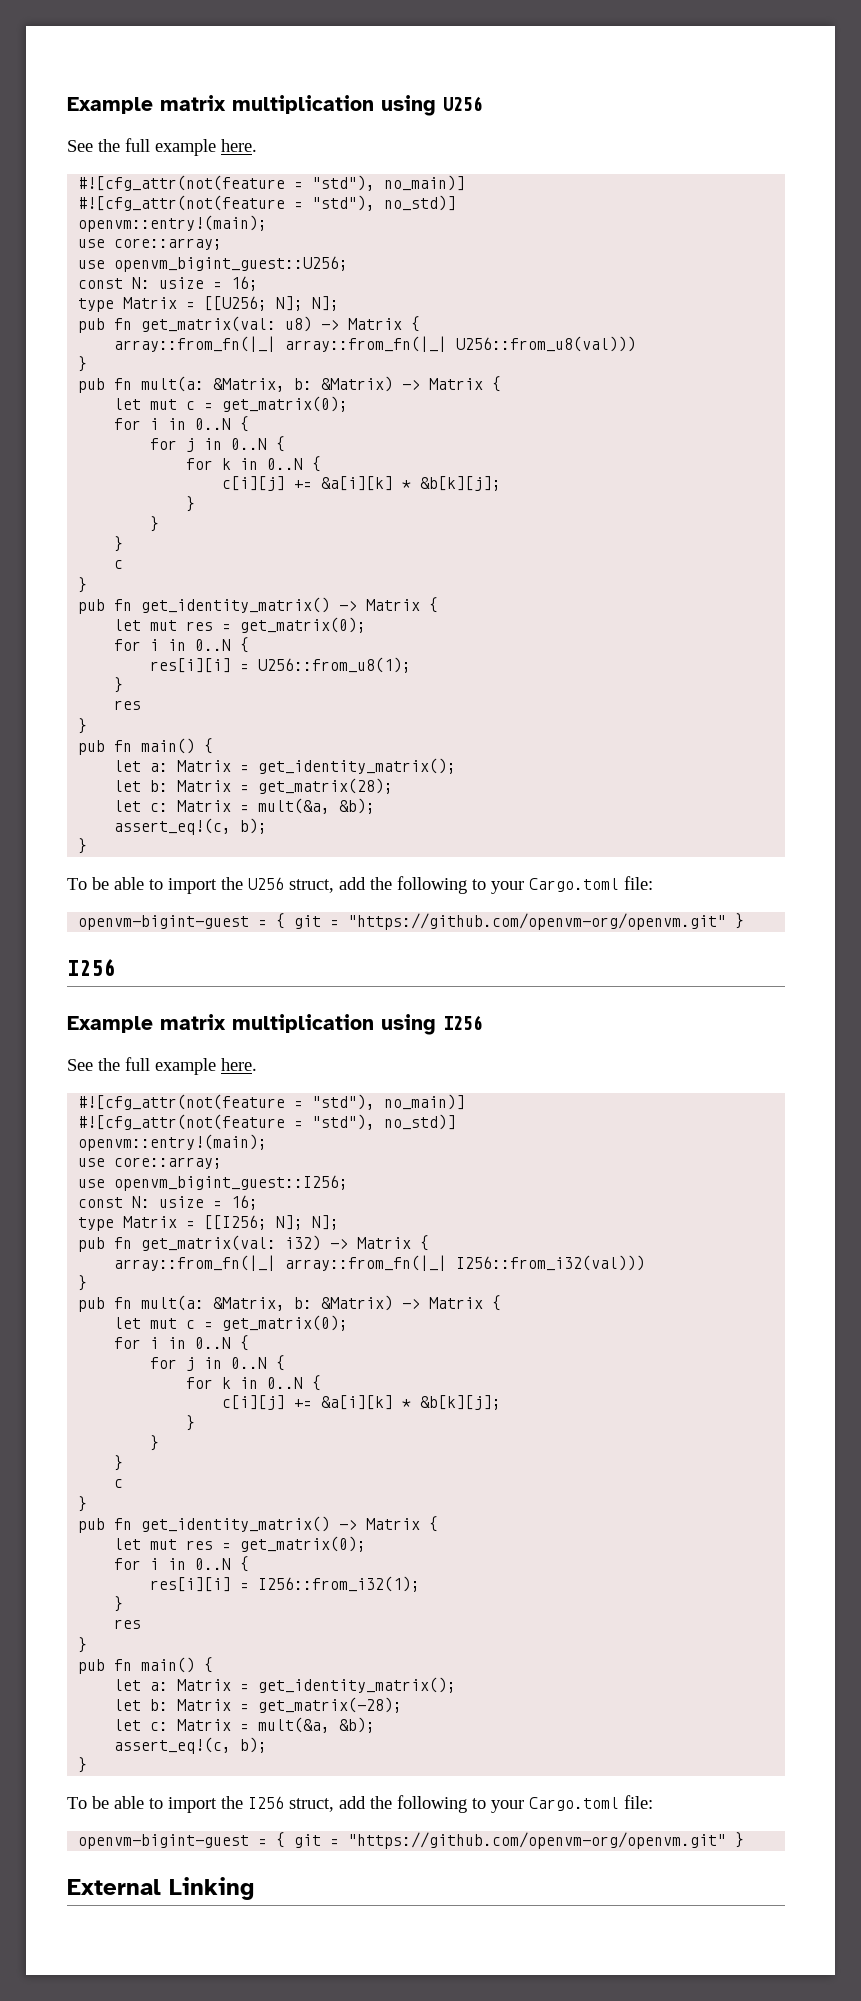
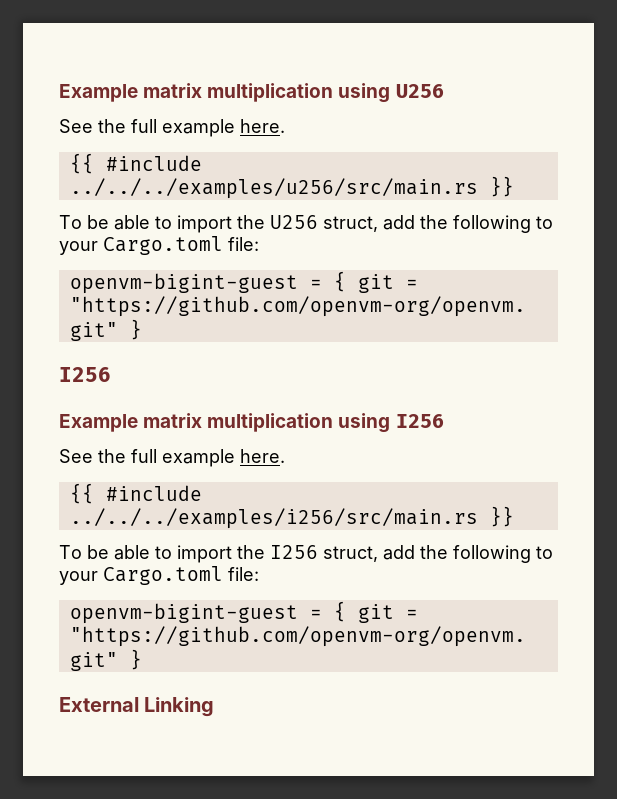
  Example matrix multiplication using U256
  See the full example here.
- #![cfg_attr(not(feature = "std"), no_main)]
- #![cfg_attr(not(feature = "std"), no_std)]
- openvm::entry!(main);
- use core::array;
- use openvm_bigint_guest::U256;
- const N: usize = 16;
- type Matrix = [[U256; N]; N];
- pub fn get_matrix(val: u8) -> Matrix {
- array::from_fn(|_| array::from_fn(|_| U256::from_u8(val)))
- }
- pub fn mult(a: &Matrix, b: &Matrix) -> Matrix {
- let mut c = get_matrix(0);
- for i in 0..N {
- for j in 0..N {
- for k in 0..N {
- c[i][j] += &a[i][k] * &b[k][j];
- }
- }
- }
- c
- }
- pub fn get_identity_matrix() -> Matrix {
- let mut res = get_matrix(0);
- for i in 0..N {
- res[i][i] = U256::from_u8(1);
- }
- res
- }
- pub fn main() {
- let a: Matrix = get_identity_matrix();
- let b: Matrix = get_matrix(28);
- let c: Matrix = mult(&a, &b);
- assert_eq!(c, b);
- }
+ {{ #include ../../../examples/u256/src/main.rs }}
  Example matrix multiplication using I256
  See the full example here.
- #![cfg_attr(not(feature = "std"), no_main)]
- #![cfg_attr(not(feature = "std"), no_std)]
- openvm::entry!(main);
- use core::array;
- use openvm_bigint_guest::I256;
- const N: usize = 16;
- type Matrix = [[I256; N]; N];
- pub fn get_matrix(val: i32) -> Matrix {
- array::from_fn(|_| array::from_fn(|_| I256::from_i32(val)))
- }
- pub fn mult(a: &Matrix, b: &Matrix) -> Matrix {
- let mut c = get_matrix(0);
- for i in 0..N {
- for j in 0..N {
- for k in 0..N {
- c[i][j] += &a[i][k] * &b[k][j];
- }
- }
- }
- c
- }
- pub fn get_identity_matrix() -> Matrix {
- let mut res = get_matrix(0);
- for i in 0..N {
- res[i][i] = I256::from_i32(1);
- }
- res
- }
- pub fn main() {
- let a: Matrix = get_identity_matrix();
- let b: Matrix = get_matrix(-28);
- let c: Matrix = mult(&a, &b);
- assert_eq!(c, b);
- }
+ {{ #include ../../../examples/i256/src/main.rs }}

